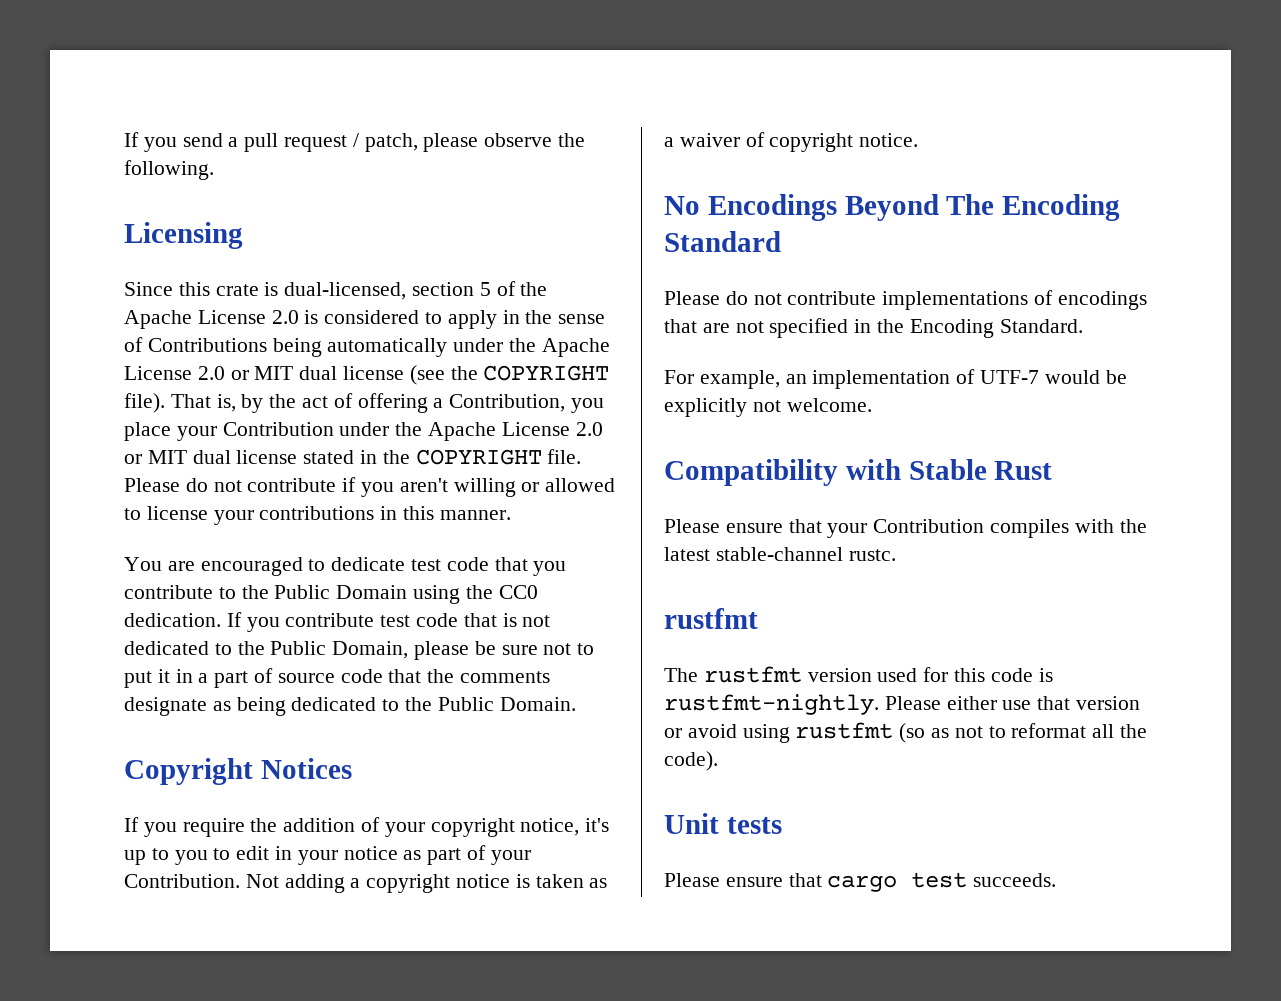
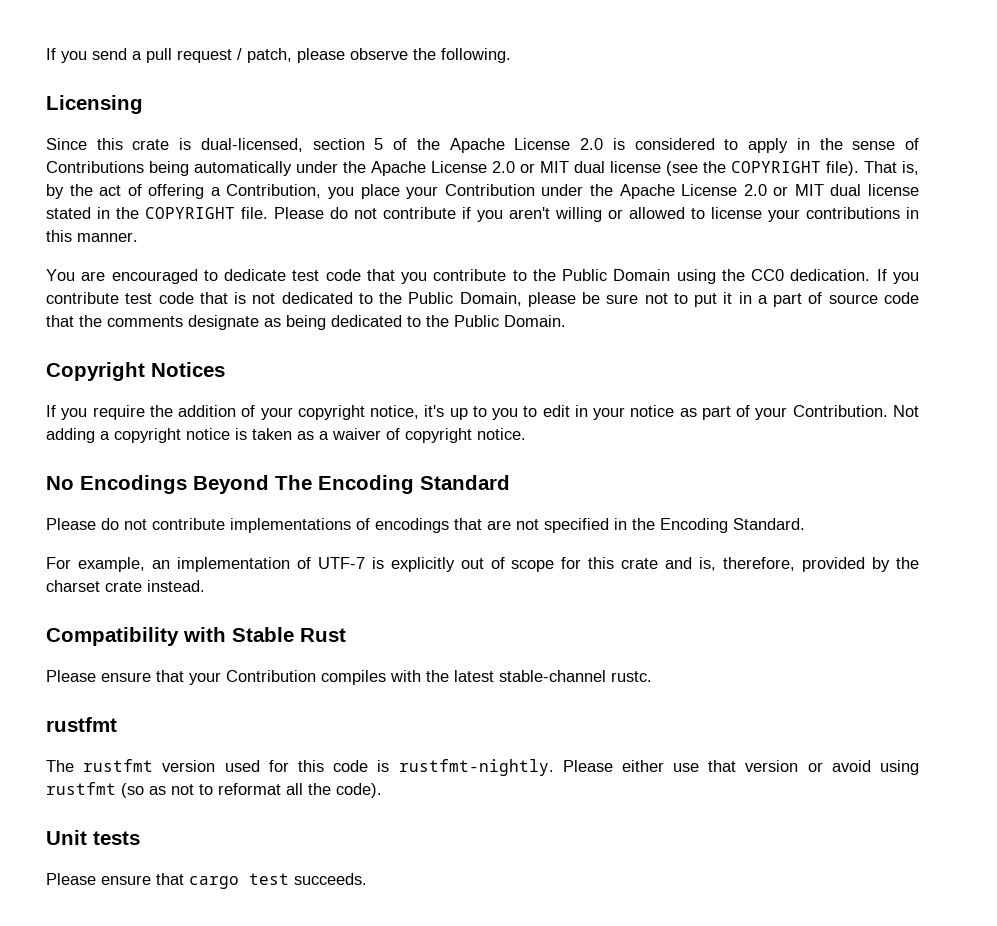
- For example, an implementation of UTF-7 would be explicitly not welcome.
+ For example, an implementation of UTF-7 is explicitly out of scope for this crate and is, therefore, provided by the charset crate instead.

